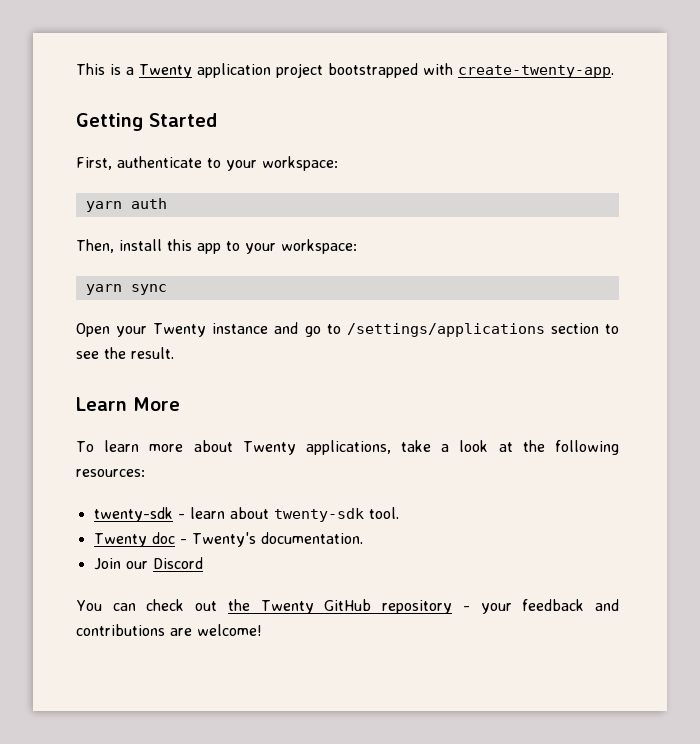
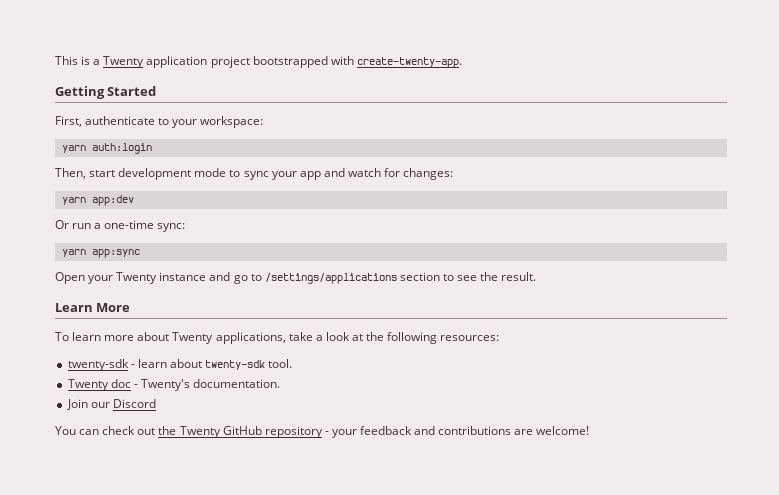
- yarn auth
+ yarn auth:login
- Then, install this app to your workspace:
- yarn sync
+ Then, start development mode to sync your app and watch for changes:
+ yarn app:dev
+ Or run a one-time sync:
+ yarn app:sync

